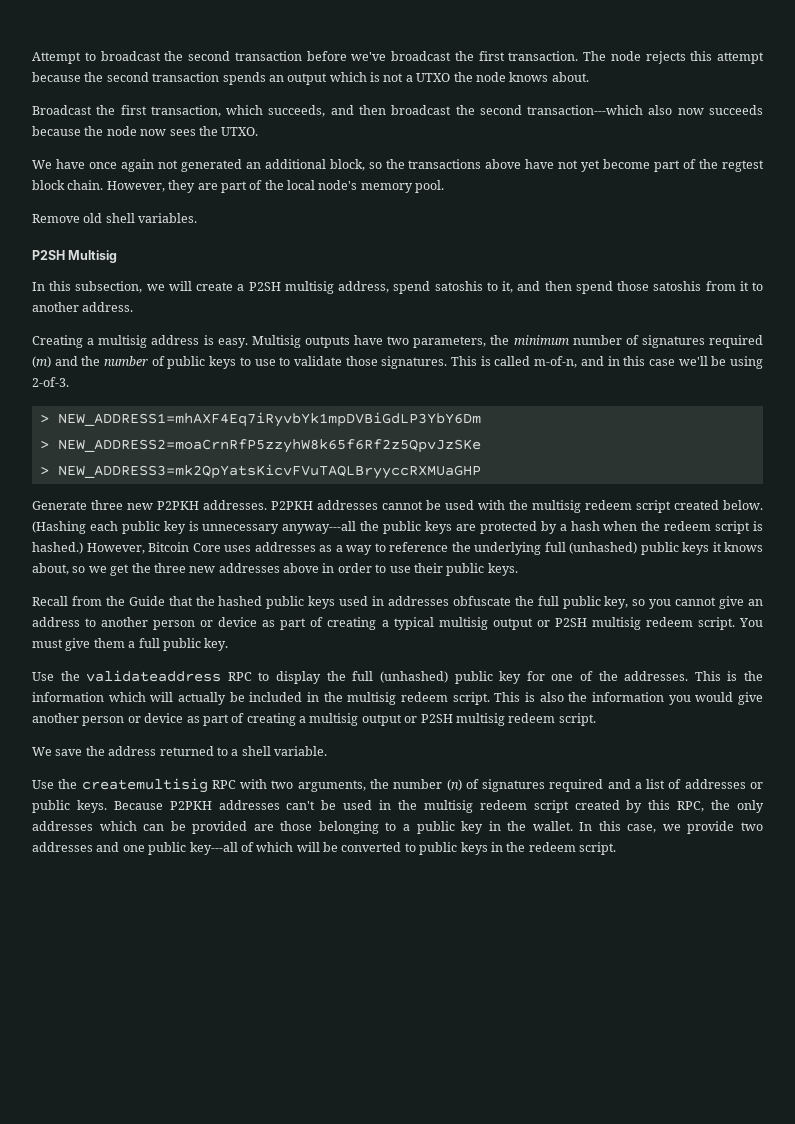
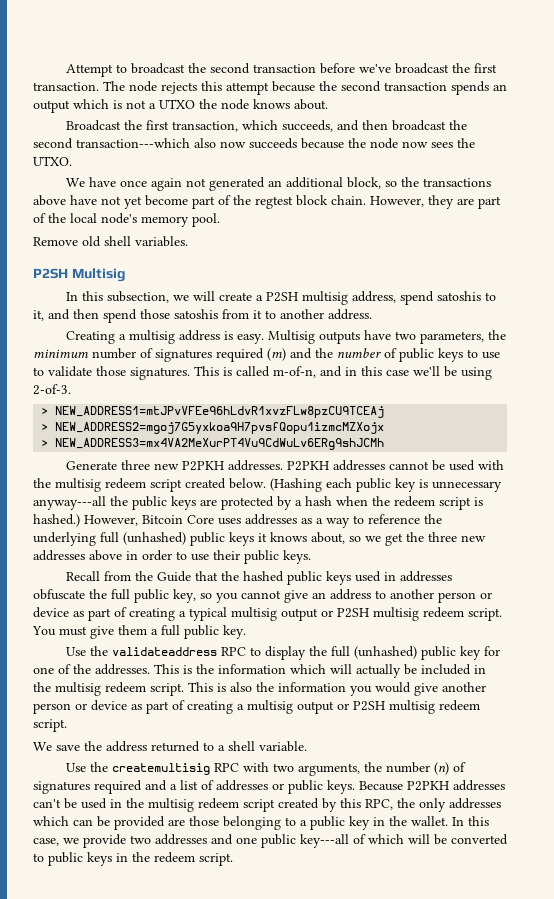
- > NEW_ADDRESS1=mhAXF4Eq7iRyvbYk1mpDVBiGdLP3YbY6Dm
- > NEW_ADDRESS2=moaCrnRfP5zzyhW8k65f6Rf2z5QpvJzSKe
- > NEW_ADDRESS3=mk2QpYatsKicvFVuTAQLBryyccRXMUaGHP
+ > NEW_ADDRESS1=mtJPvVFEe96hLdvR1xvzFLw8pzCU9TCEAj
+ > NEW_ADDRESS2=mgoj7G5yxkoa9H7pvsfQopu1izmcMZXojx
+ > NEW_ADDRESS3=mx4VA2MeXurPT4Vu9CdWuLv6ERg9shJCMh

